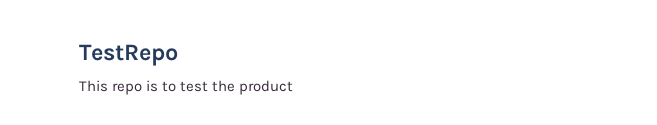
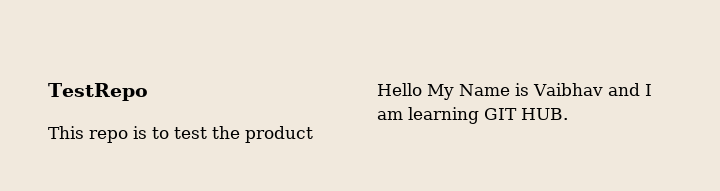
- This repo is to test the product
+ This repo is to test the product Hello My Name is Vaibhav and I am learning GIT HUB.

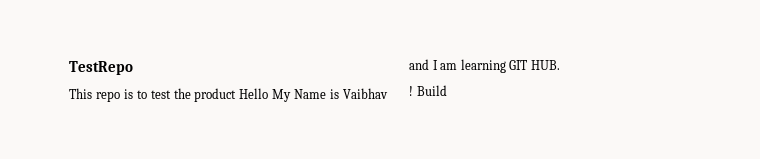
+ ! Build

